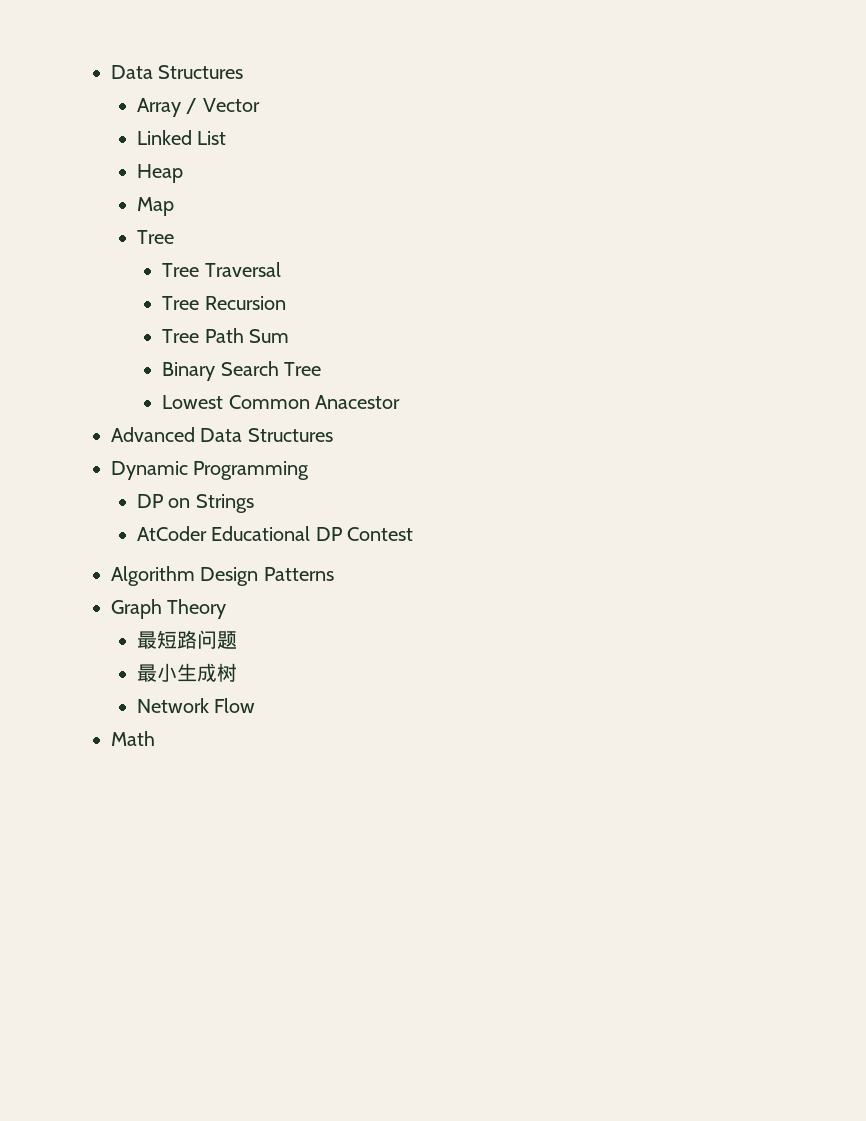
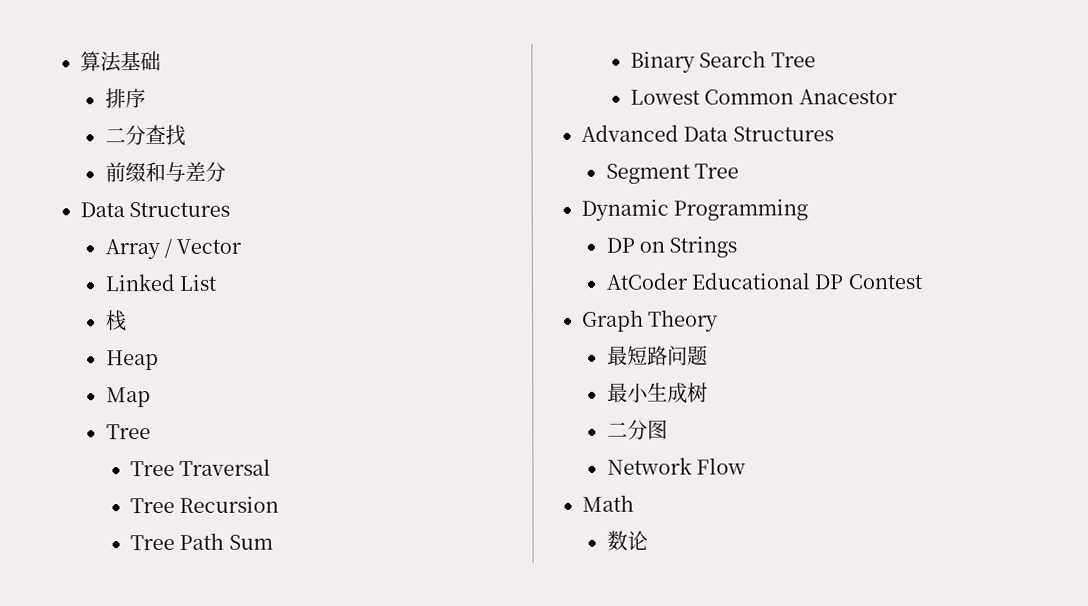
+ 算法基础
+ 排序
+ 二分查找
+ 前缀和与差分
+ 栈
+ Segment Tree
- Algorithm Design Patterns
+ 二分图
+ 数论

